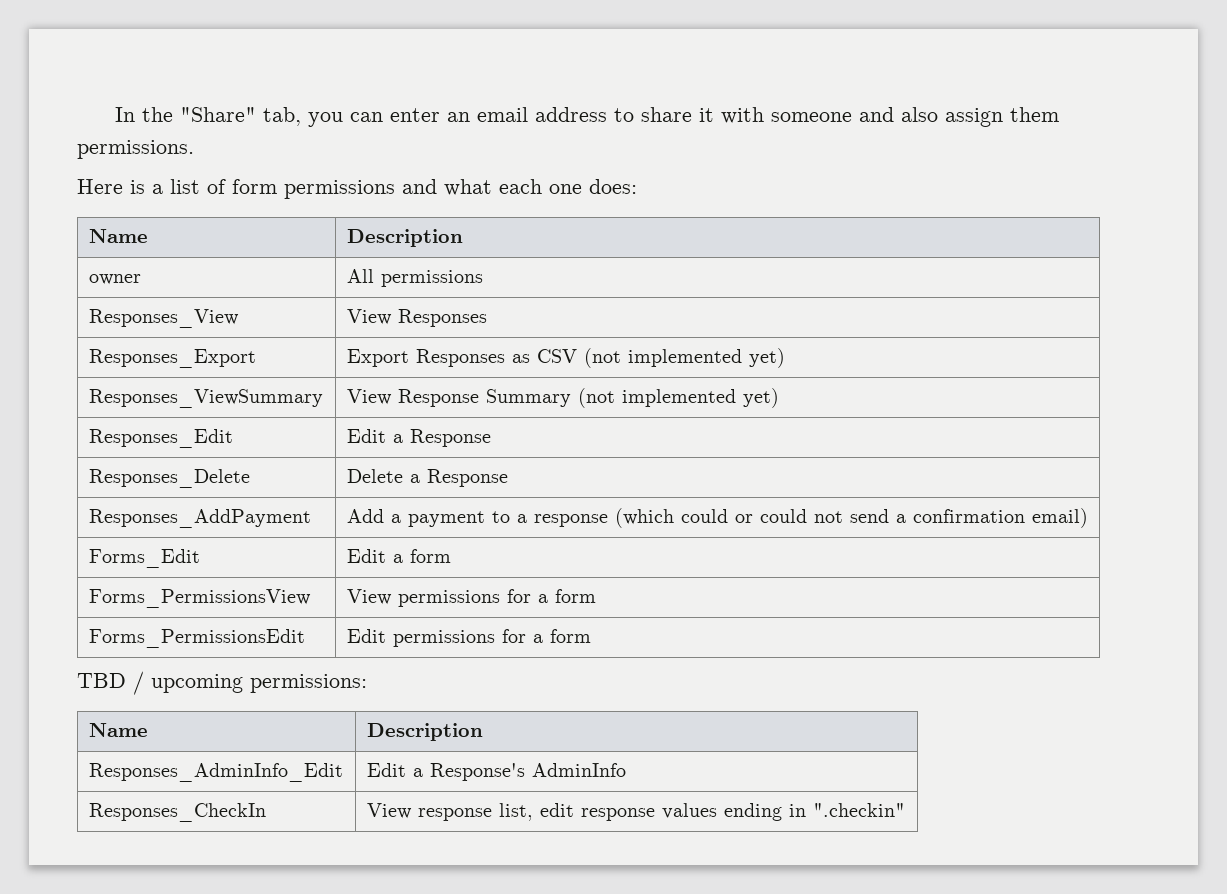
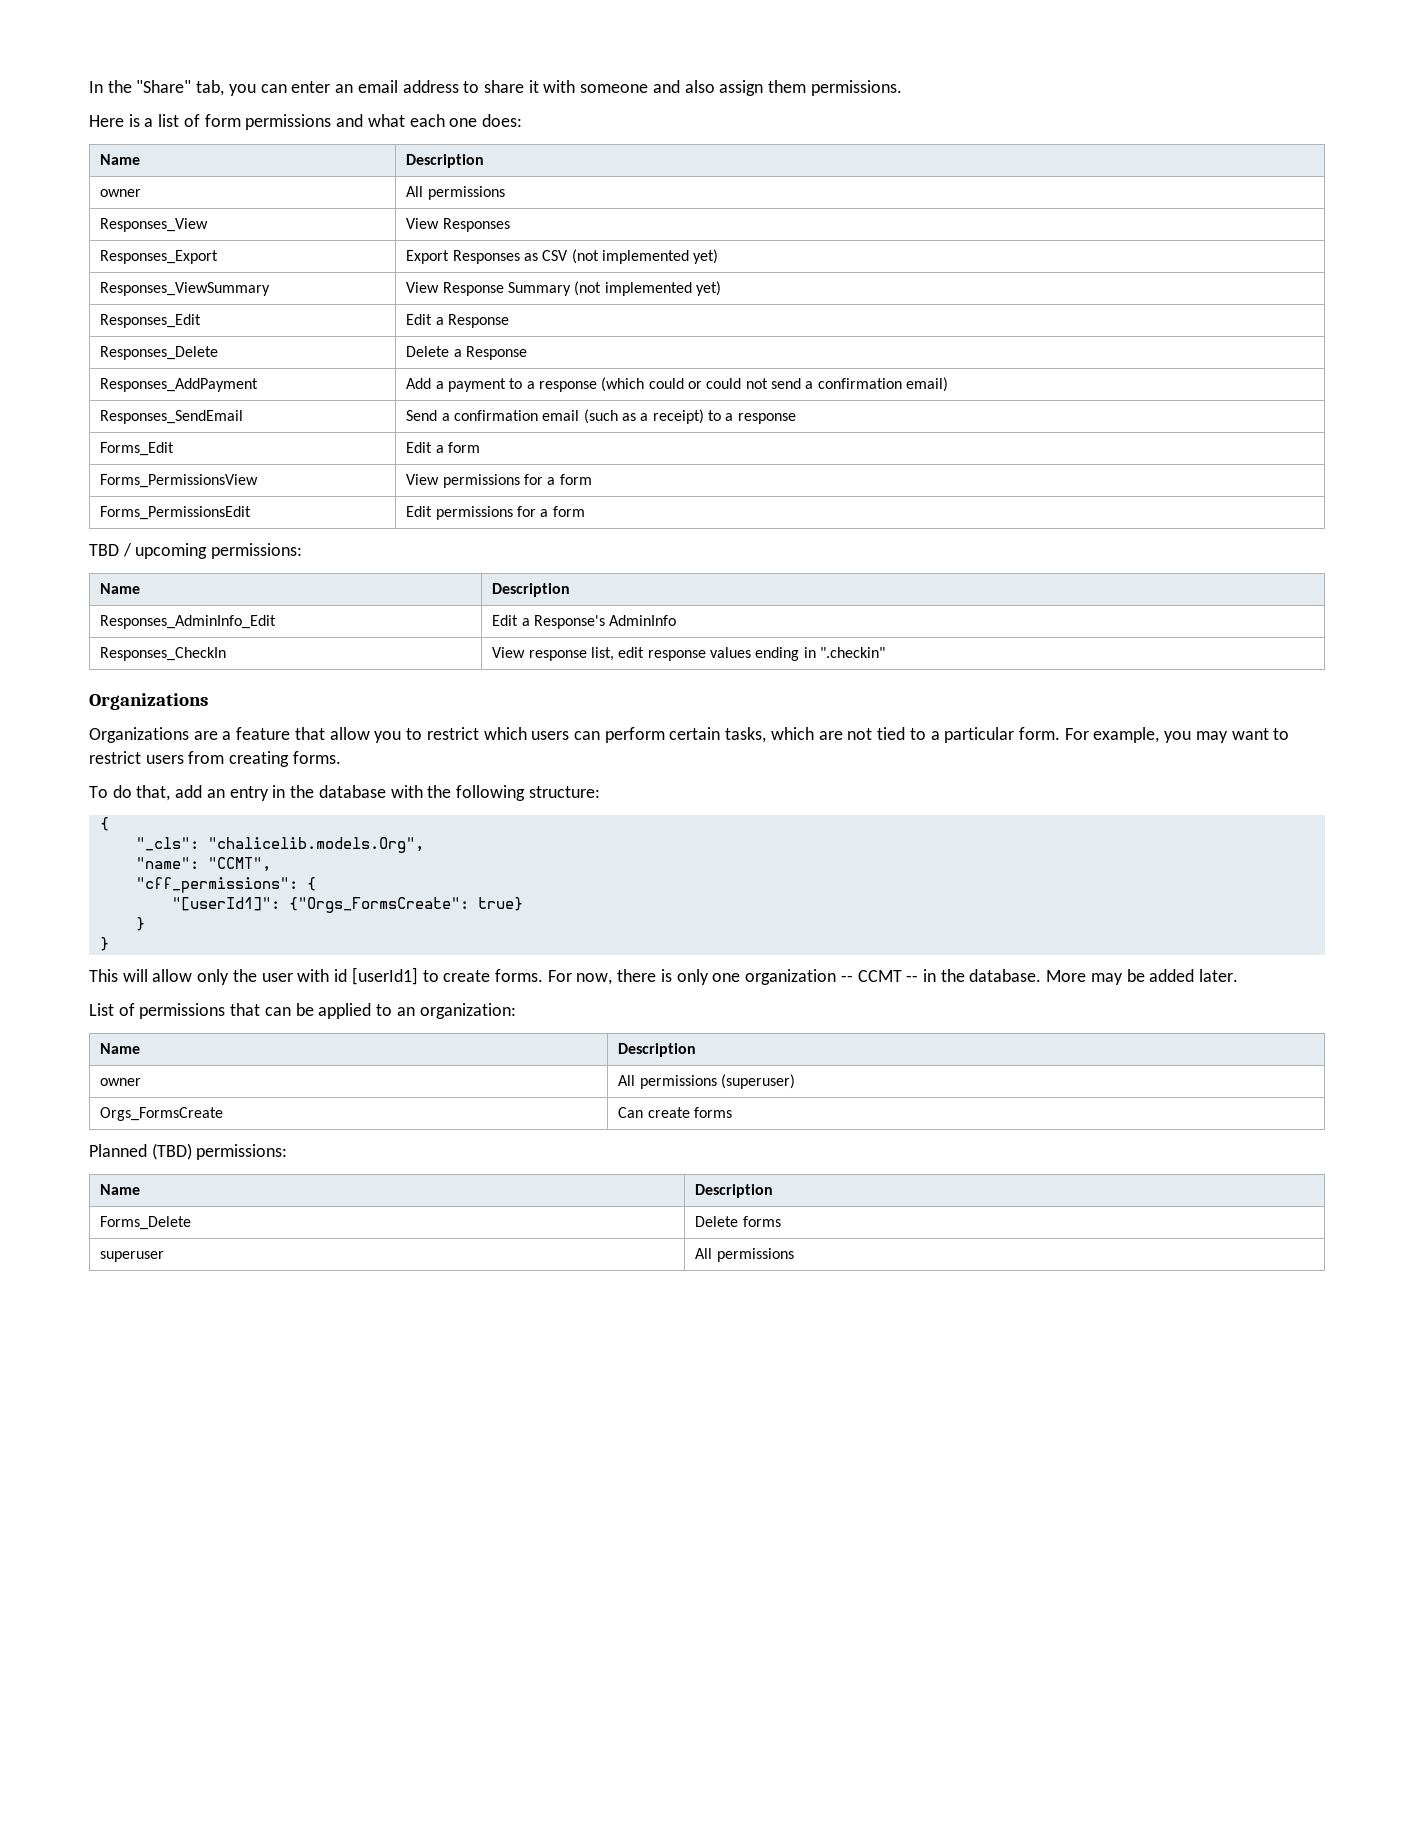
+ Responses_SendEmail | Send a confirmation email (such as a receipt) to a response
  Responses_CheckIn | View response list, edit response values ending in ".checkin"
+ Organizations
+ Organizations are a feature that allow you to restrict which users can perform certain tasks, which are not tied to a particular form. For example, you may want to restrict users from creating forms.
+ To do that, add an entry in the database with the following structure:
+ {
+ "_cls": "chalicelib.models.Org",
+ "name": "CCMT",
+ "cff_permissions": {
+ "[userId1]": {"Orgs_FormsCreate": true}
+ }
+ }
+ This will allow only the user with id [userId1] to create forms. For now, there is only one organization -- CCMT -- in the database. More may be added later.
+ List of permissions that can be applied to an organization:
+ Name | Description
+ owner | All permissions (superuser)
+ Orgs_FormsCreate | Can create forms
+ Planned (TBD) permissions:
+ Name | Description
+ Forms_Delete | Delete forms
+ superuser | All permissions

